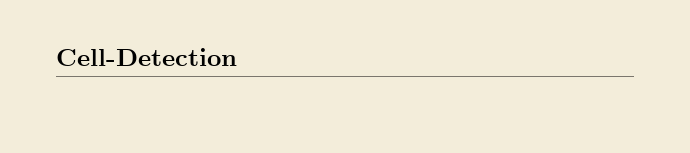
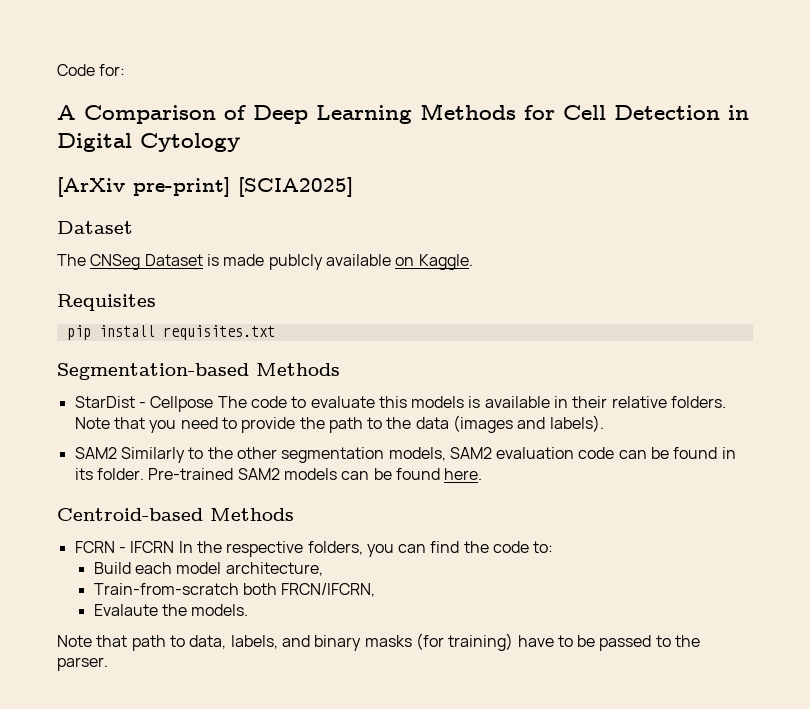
- Cell-Detection
+ Code for:
+ A Comparison of Deep Learning Methods for Cell Detection in Digital Cytology
+ [ArXiv pre-print] [SCIA2025]
+ Dataset
+ The CNSeg Dataset is made publcly available on Kaggle.
+ Requisites
+ pip install requisites.txt
+ Segmentation-based Methods
+ StarDist - Cellpose The code to evaluate this models is available in their relative folders. Note that you need to provide the path to the data (images and labels).
+ SAM2 Similarly to the other segmentation models, SAM2 evaluation code can be found in its folder. Pre-trained SAM2 models can be found here.
+ Centroid-based Methods
+ FCRN - IFCRN In the respective folders, you can find the code to:
+ Build each model architecture,
+ Train-from-scratch both FRCN/IFCRN,
+ Evalaute the models.
+ Note that path to data, labels, and binary masks (for training) have to be passed to the parser.

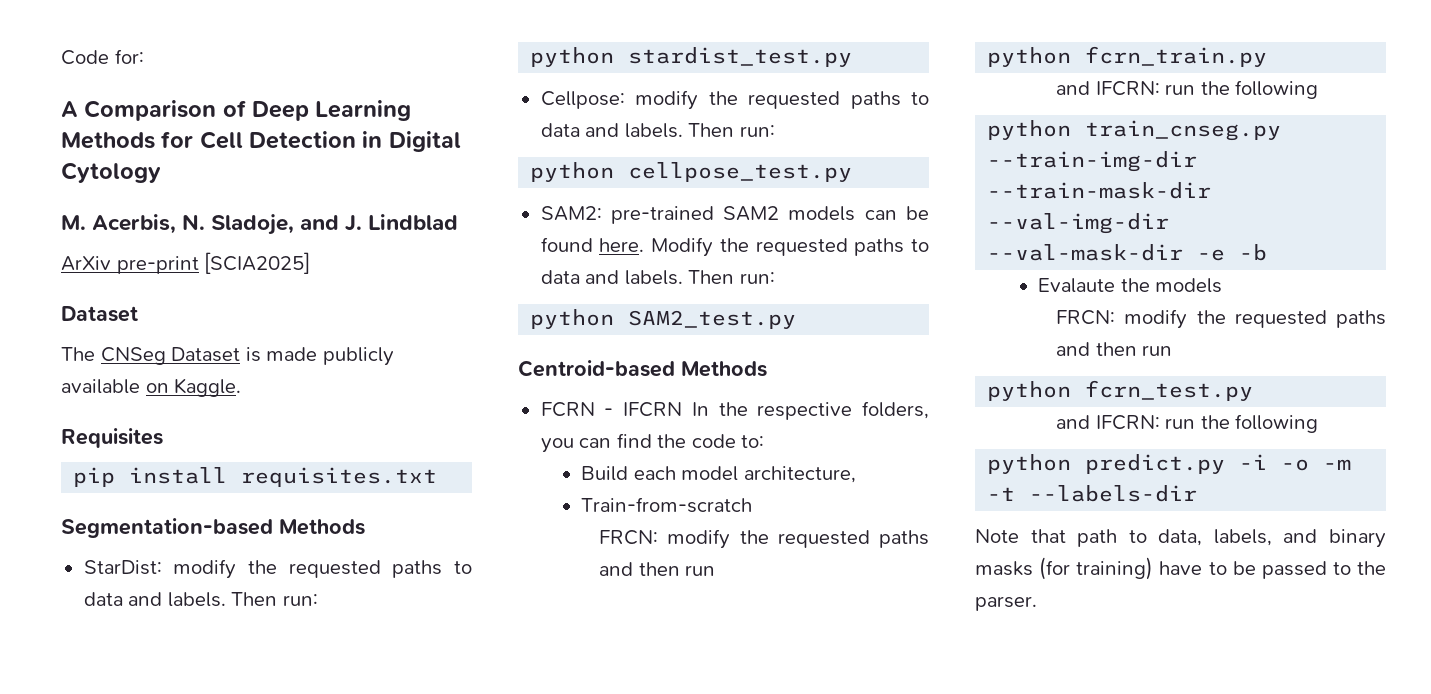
- [ArXiv pre-print] [SCIA2025]
+ M. Acerbis, N. Sladoje, and J. Lindblad
+ ArXiv pre-print [SCIA2025]
- The CNSeg Dataset is made publcly available on Kaggle.
+ The CNSeg Dataset is made publicly available on Kaggle.
- StarDist - Cellpose The code to evaluate this models is available in their relative folders. Note that you need to provide the path to the data (images and labels).
- SAM2 Similarly to the other segmentation models, SAM2 evaluation code can be found in its folder. Pre-trained SAM2 models can be found here.
+ StarDist: modify the requested paths to data and labels. Then run:
+ python stardist_test.py
+ Cellpose: modify the requested paths to data and labels. Then run:
+ python cellpose_test.py
+ SAM2: pre-trained SAM2 models can be found here. Modify the requested paths to data and labels. Then run:
+ python SAM2_test.py
- Train-from-scratch both FRCN/IFCRN,
- Evalaute the models.
+ Train-from-scratch
+ FRCN: modify the requested paths and then run
+ python fcrn_train.py
+ and IFCRN: run the following
+ python train_cnseg.py --train-img-dir --train-mask-dir --val-img-dir --val-mask-dir -e -b
+ Evalaute the models
+ FRCN: modify the requested paths and then run
+ python fcrn_test.py
+ and IFCRN: run the following
+ python predict.py -i -o -m -t --labels-dir

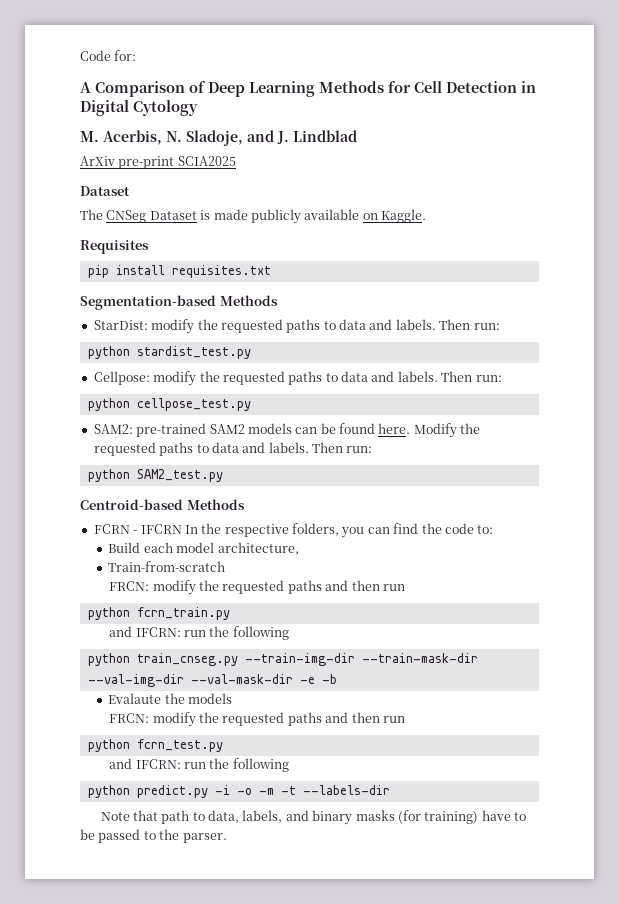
- ArXiv pre-print [SCIA2025]
+ ArXiv pre-print SCIA2025

